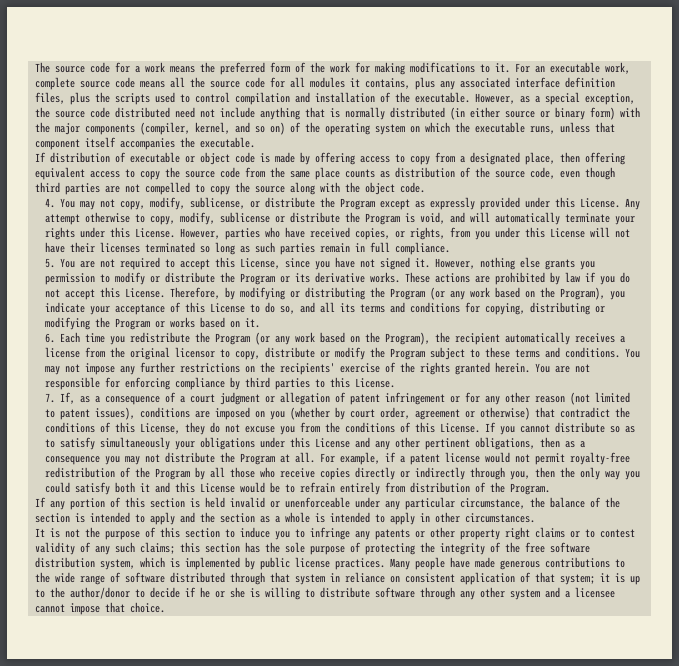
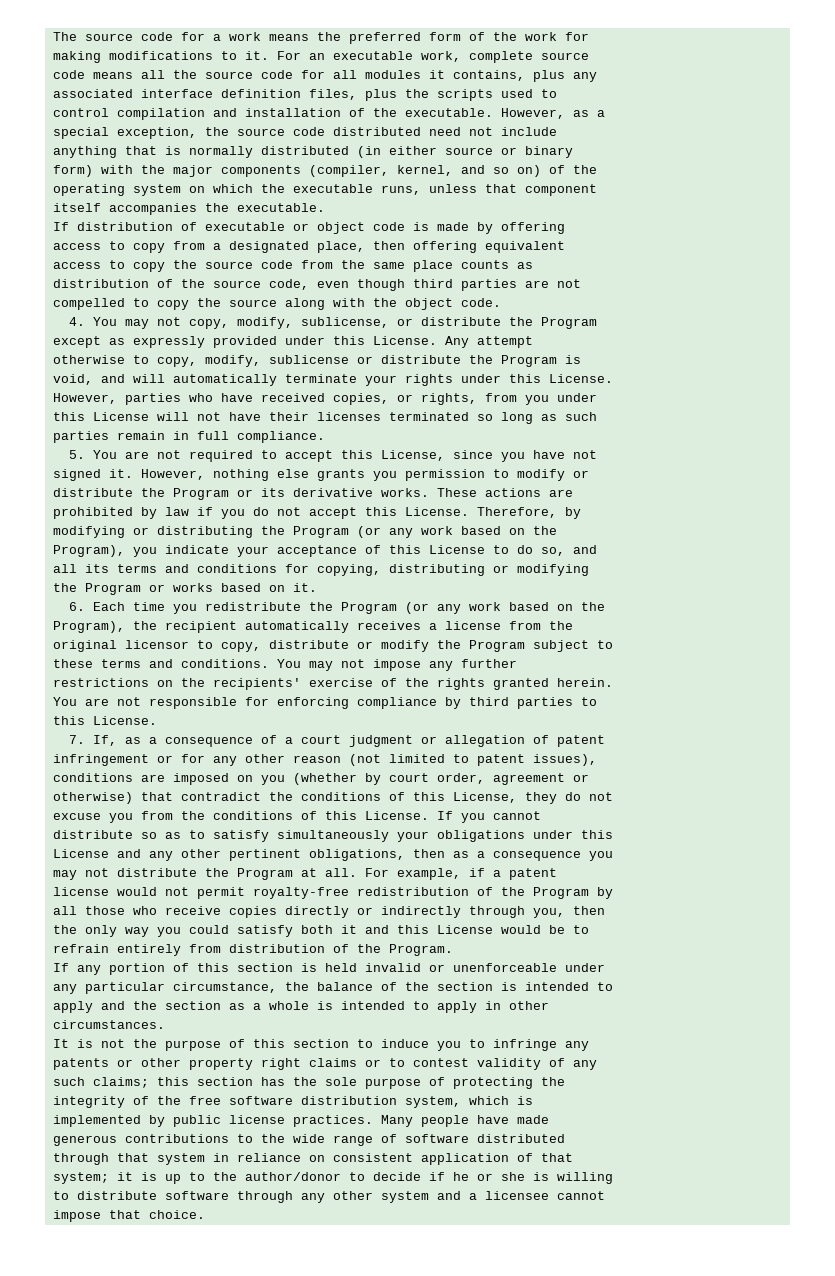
- The source code for a work means the preferred form of the work for making modifications to it.
+ The source code for a work means the preferred form of the work for
+ making modifications to it.
- For an executable work, complete source code means all the source code for all modules it contains, plus any associated interface definition files, plus the scripts used to control compilation and installation of the executable.
+ For an executable work, complete source
+ code means all the source code for all modules it contains, plus any
+ associated interface definition files, plus the scripts used to
+ control compilation and installation of the executable.
- However, as a special exception, the source code distributed need not include anything that is normally distributed (in either source or binary form) with the major components (compiler, kernel, and so on) of the operating system on which the executable runs, unless that component itself accompanies the executable.
+ However, as a
+ special exception, the source code distributed need not include
+ anything that is normally distributed (in either source or binary
+ form) with the major components (compiler, kernel, and so on) of the
+ operating system on which the executable runs, unless that component
+ itself accompanies the executable.
- If distribution of executable or object code is made by offering access to copy from a designated place, then offering equivalent access to copy the source code from the same place counts as distribution of the source code, even though third parties are not compelled to copy the source along with the object code.
+ If distribution of executable or object code is made by offering
+ access to copy from a designated place, then offering equivalent
+ access to copy the source code from the same place counts as
+ distribution of the source code, even though third parties are not
+ compelled to copy the source along with the object code.
- 4. You may not copy, modify, sublicense, or distribute the Program except as expressly provided under this License.
+ 4. You may not copy, modify, sublicense, or distribute the Program
+ except as expressly provided under this License.
- Any attempt otherwise to copy, modify, sublicense or distribute the Program is void, and will automatically terminate your rights under this License. However, parties who have received copies, or rights, from you under this License will not have their licenses terminated so long as such parties remain in full compliance.
+ Any attempt
+ otherwise to copy, modify, sublicense or distribute the Program is
+ void, and will automatically terminate your rights under this License.
+ However, parties who have received copies, or rights, from you under
+ this License will not have their licenses terminated so long as such
+ parties remain in full compliance.
- 5. You are not required to accept this License, since you have not signed it.
+ 5. You are not required to accept this License, since you have not
+ signed it.
- However, nothing else grants you permission to modify or distribute the Program or its derivative works.
+ However, nothing else grants you permission to modify or
+ distribute the Program or its derivative works.
- These actions are prohibited by law if you do not accept this License.
+ These actions are
+ prohibited by law if you do not accept this License.
- Therefore, by modifying or distributing the Program (or any work based on the Program), you indicate your acceptance of this License to do so, and all its terms and conditions for copying, distributing or modifying the Program or works based on it.
+ Therefore, by
+ modifying or distributing the Program (or any work based on the
+ Program), you indicate your acceptance of this License to do so, and
+ all its terms and conditions for copying, distributing or modifying
+ the Program or works based on it.
- 6. Each time you redistribute the Program (or any work based on the Program), the recipient automatically receives a license from the original licensor to copy, distribute or modify the Program subject to these terms and conditions.
+ 6. Each time you redistribute the Program (or any work based on the
+ Program), the recipient automatically receives a license from the
+ original licensor to copy, distribute or modify the Program subject to
+ these terms and conditions.
- You may not impose any further restrictions on the recipients' exercise of the rights granted herein. You are not responsible for enforcing compliance by third parties to this License.
+ You may not impose any further
+ restrictions on the recipients' exercise of the rights granted herein.
+ You are not responsible for enforcing compliance by third parties to
+ this License.
- 7. If, as a consequence of a court judgment or allegation of patent infringement or for any other reason (not limited to patent issues), conditions are imposed on you (whether by court order, agreement or otherwise) that contradict the conditions of this License, they do not excuse you from the conditions of this License.
+ 7. If, as a consequence of a court judgment or allegation of patent
+ infringement or for any other reason (not limited to patent issues),
+ conditions are imposed on you (whether by court order, agreement or
+ otherwise) that contradict the conditions of this License, they do not
+ excuse you from the conditions of this License.
- If you cannot distribute so as to satisfy simultaneously your obligations under this License and any other pertinent obligations, then as a consequence you may not distribute the Program at all.
+ If you cannot
+ distribute so as to satisfy simultaneously your obligations under this
+ License and any other pertinent obligations, then as a consequence you
+ may not distribute the Program at all.
- For example, if a patent license would not permit royalty-free redistribution of the Program by all those who receive copies directly or indirectly through you, then the only way you could satisfy both it and this License would be to refrain entirely from distribution of the Program.
+ For example, if a patent
+ license would not permit royalty-free redistribution of the Program by
+ all those who receive copies directly or indirectly through you, then
+ the only way you could satisfy both it and this License would be to
+ refrain entirely from distribution of the Program.
- If any portion of this section is held invalid or unenforceable under any particular circumstance, the balance of the section is intended to apply and the section as a whole is intended to apply in other circumstances.
+ If any portion of this section is held invalid or unenforceable under
+ any particular circumstance, the balance of the section is intended to
+ apply and the section as a whole is intended to apply in other
+ circumstances.
- It is not the purpose of this section to induce you to infringe any patents or other property right claims or to contest validity of any such claims; this section has the sole purpose of protecting the integrity of the free software distribution system, which is implemented by public license practices.
+ It is not the purpose of this section to induce you to infringe any
+ patents or other property right claims or to contest validity of any
+ such claims; this section has the sole purpose of protecting the
+ integrity of the free software distribution system, which is
+ implemented by public license practices.
- Many people have made generous contributions to the wide range of software distributed through that system in reliance on consistent application of that system; it is up to the author/donor to decide if he or she is willing to distribute software through any other system and a licensee cannot impose that choice.
+ Many people have made
+ generous contributions to the wide range of software distributed
+ through that system in reliance on consistent application of that
+ system; it is up to the author/donor to decide if he or she is willing
+ to distribute software through any other system and a licensee cannot
+ impose that choice.

